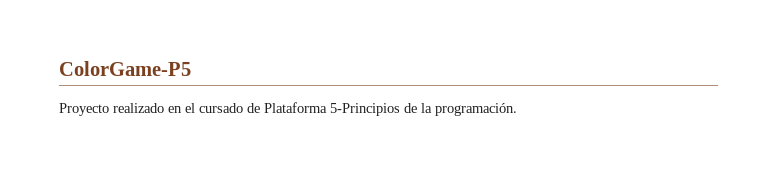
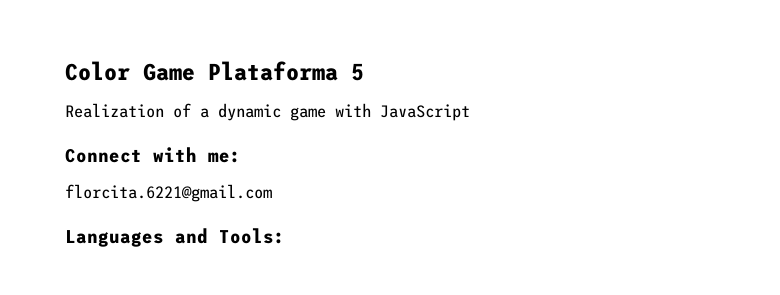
- ColorGame-P5
- Proyecto realizado en el cursado de Plataforma 5-Principios de la programación.
+ Color Game Plataforma 5
+ Realization of a dynamic game with JavaScript
+ Connect with me:
+ florcita.6221@gmail.com
+ Languages and Tools:

